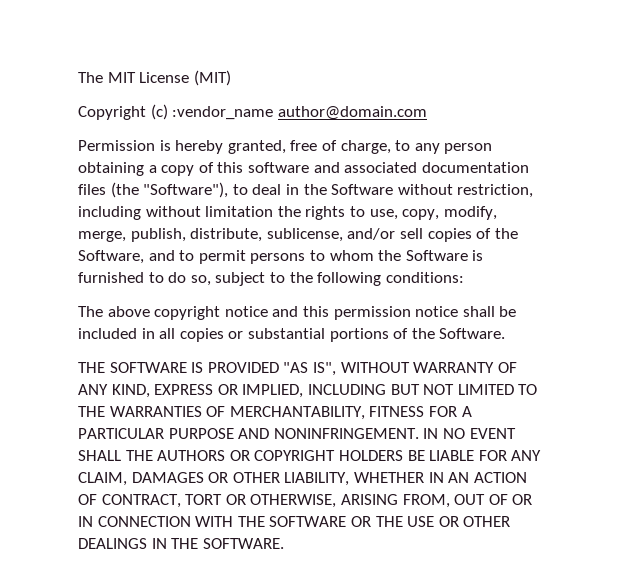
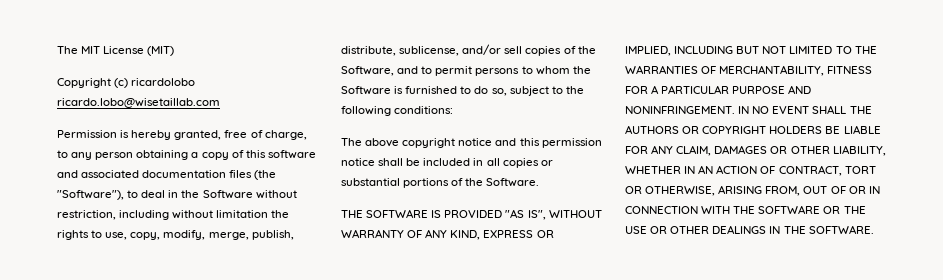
- Copyright (c) :vendor_name author@domain.com
+ Copyright (c) ricardolobo ricardo.lobo@wisetaillab.com

